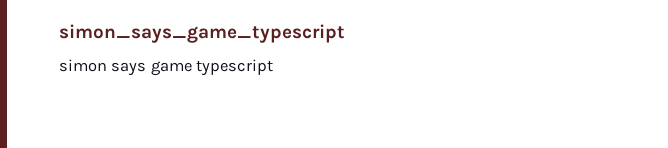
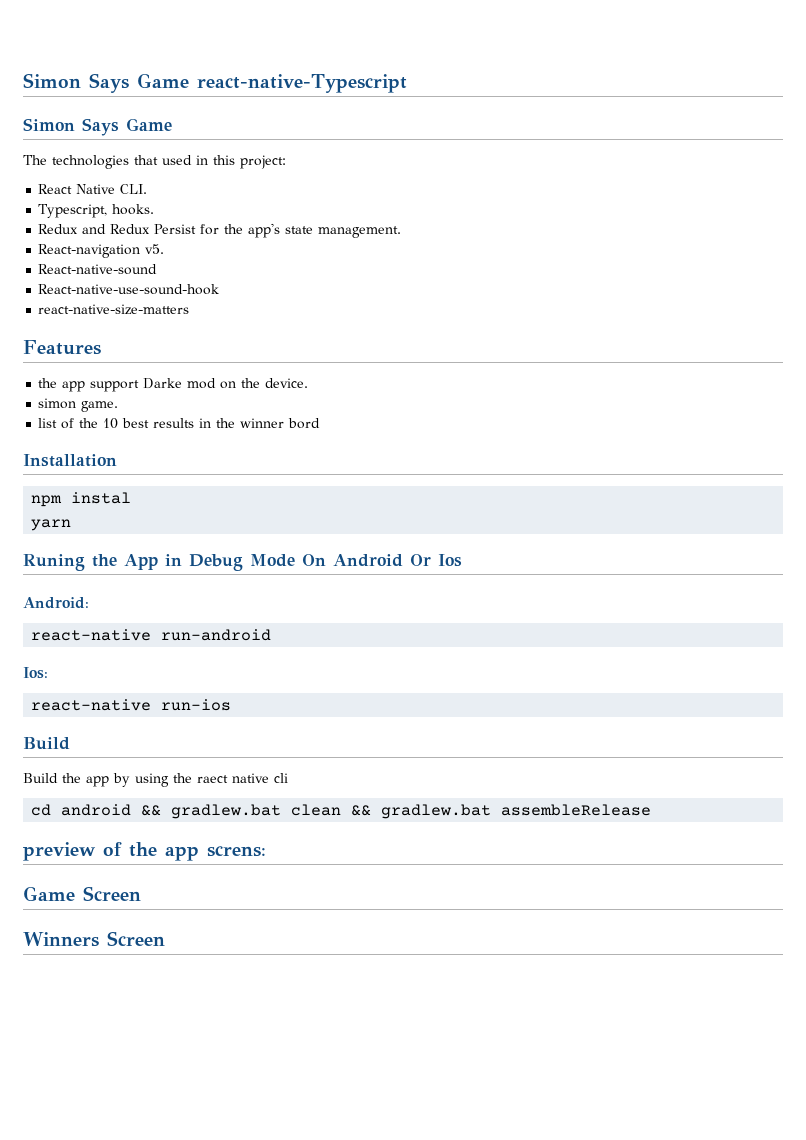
- simon_says_game_typescript
- simon says game typescript
+ Simon Says Game react-native-Typescript
+ Simon Says Game
+ The technologies that used in this project:
+ React Native CLI.
+ Typescript, hooks.
+ Redux and Redux Persist for the app's state management.
+ React-navigation v5.
+ React-native-sound
+ React-native-use-sound-hook
+ react-native-size-matters
+ Features
+ the app support Darke mod on the device.
+ simon game.
+ list of the 10 best results in the winner bord
+ Installation
+ npm instal
+ yarn
+ Runing the App in Debug Mode On Android Or Ios
+ Android:
+ react-native run-android
+ Ios:
+ react-native run-ios
+ Build
+ Build the app by using the raect native cli
+ cd android && gradlew.bat clean && gradlew.bat assembleRelease
+ preview of the app screns:
+ Game Screen
+ Winners Screen

